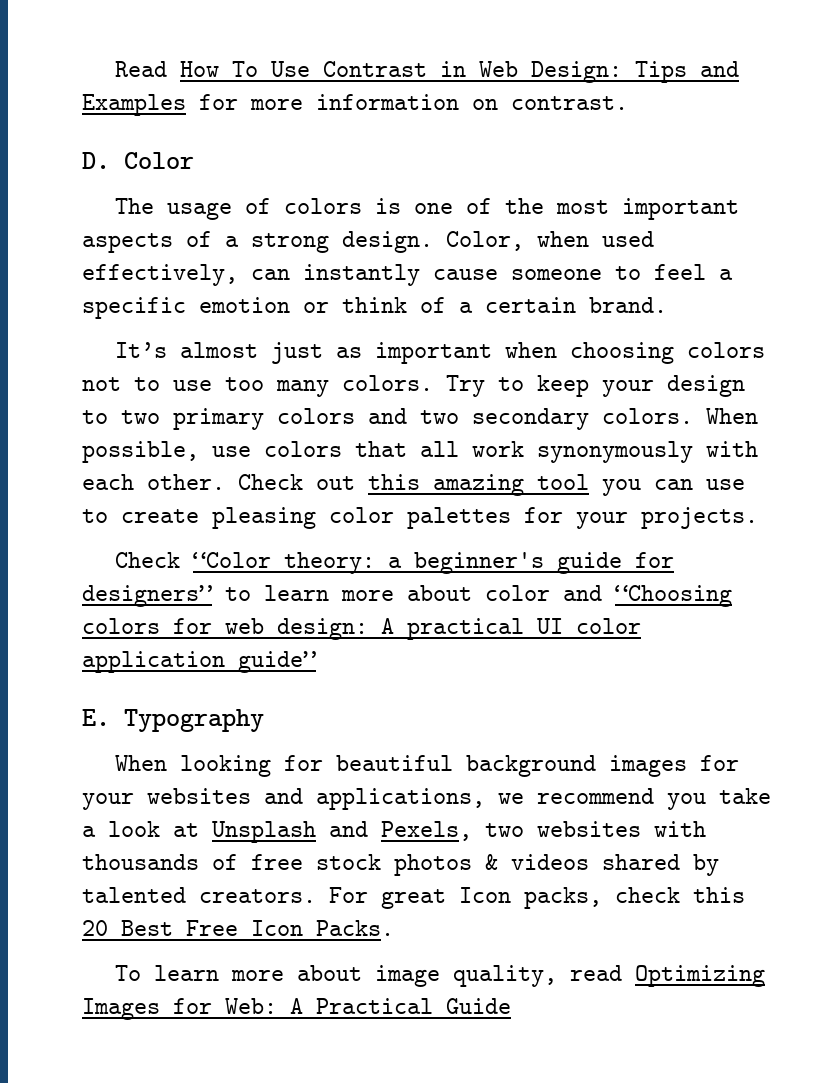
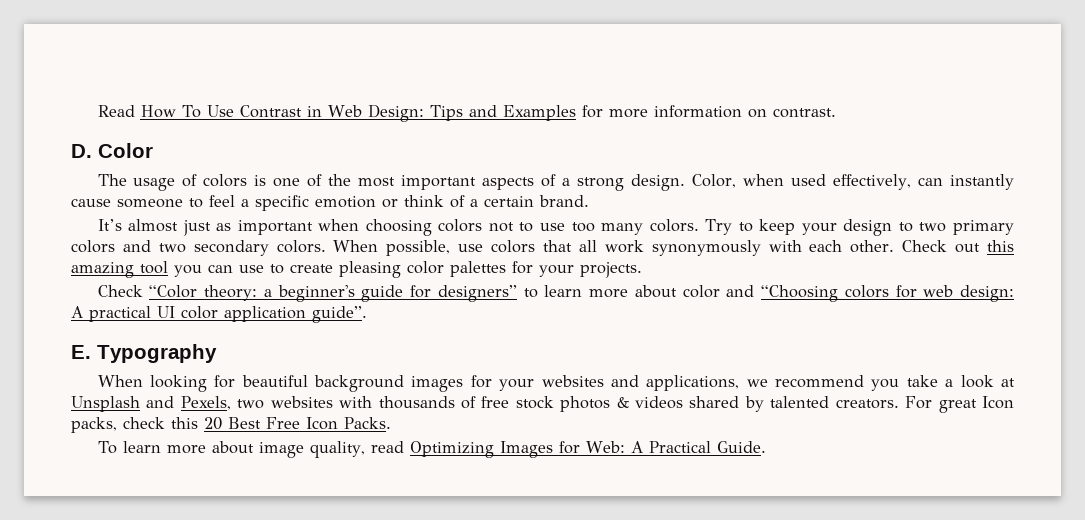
- Check “Color theory: a beginner's guide for designers” to learn more about color and “Choosing colors for web design: A practical UI color application guide”
+ Check “Color theory: a beginner's guide for designers” to learn more about color and “Choosing colors for web design: A practical UI color application guide”.
- To learn more about image quality, read Optimizing Images for Web: A Practical Guide
+ To learn more about image quality, read Optimizing Images for Web: A Practical Guide.

